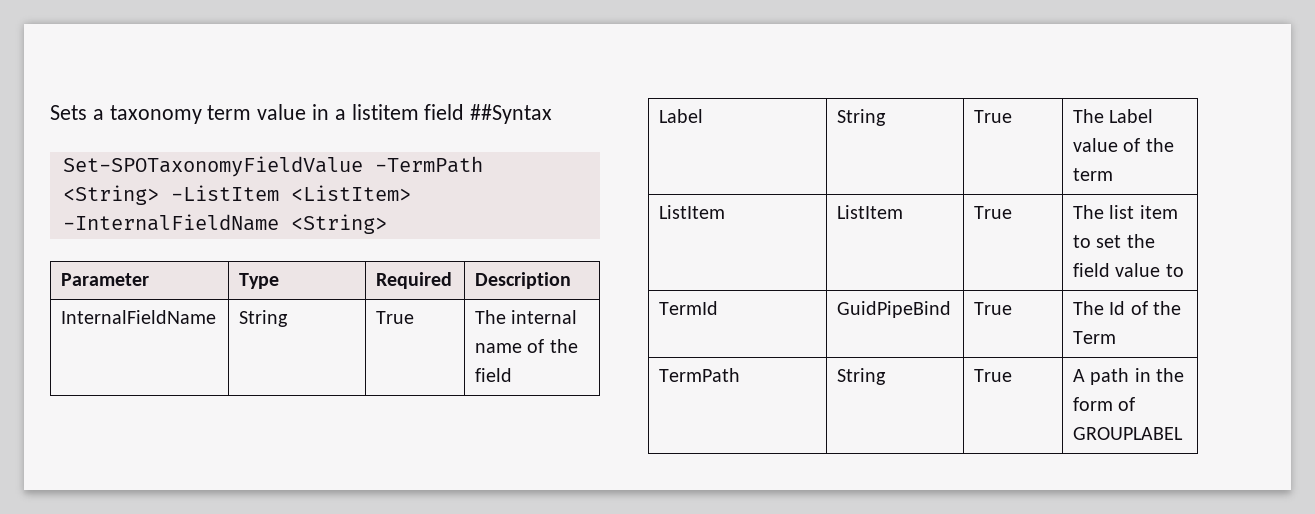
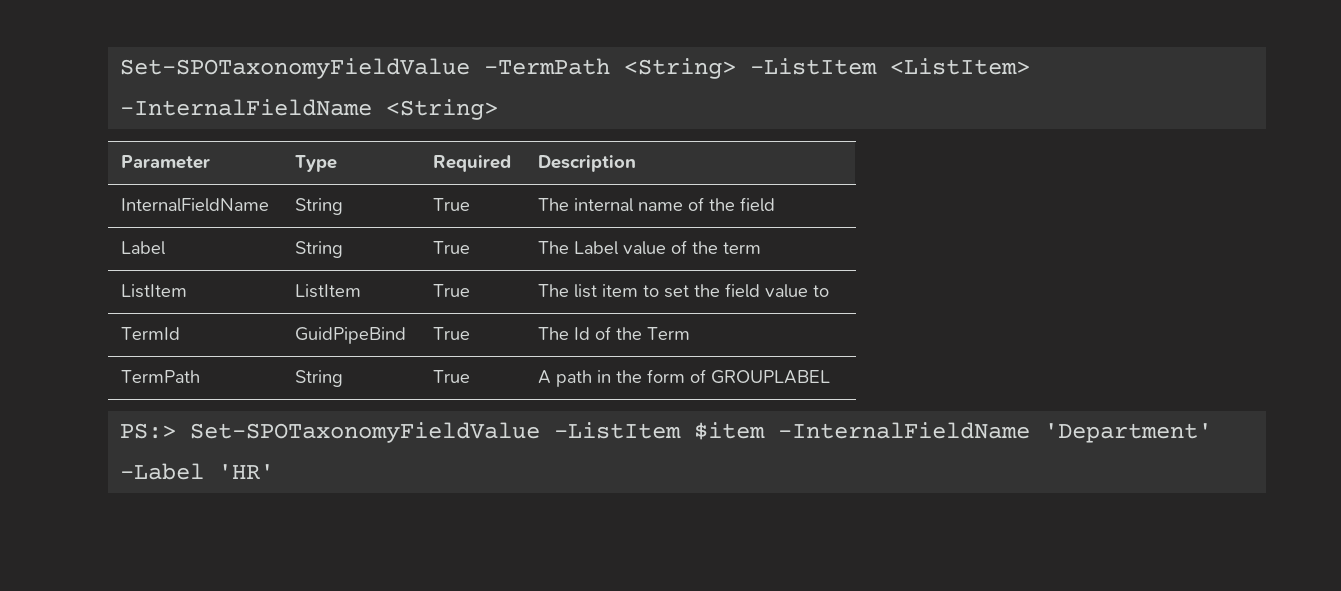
- Sets a taxonomy term value in a listitem field ##Syntax
+ PS:> Set-SPOTaxonomyFieldValue -ListItem $item -InternalFieldName 'Department' -Label 'HR'

